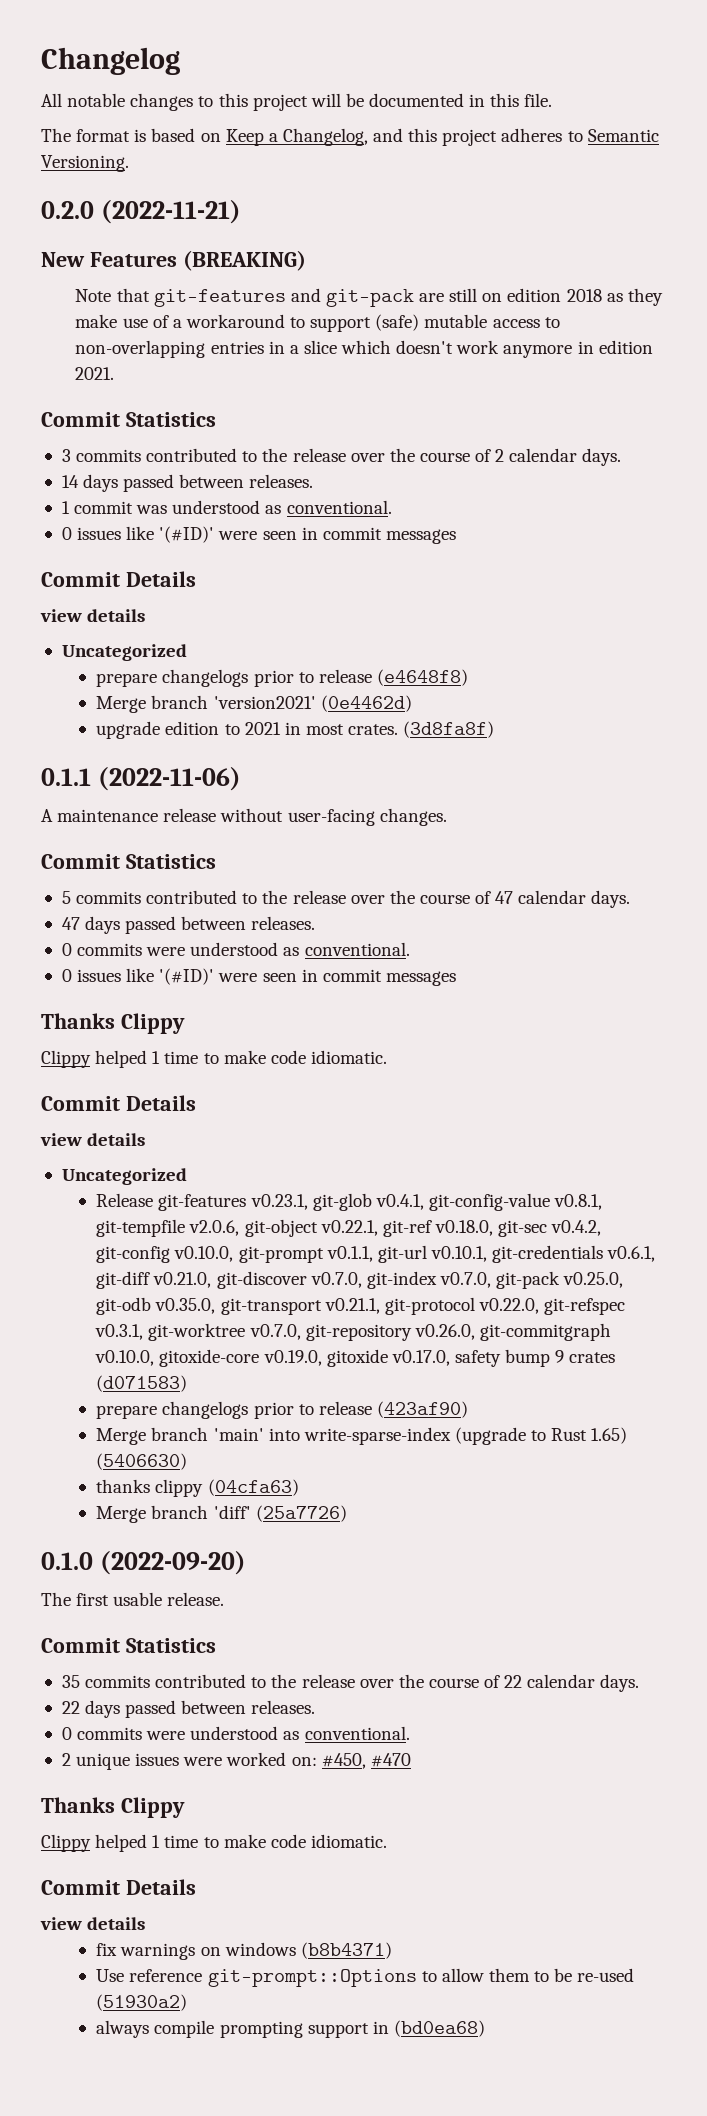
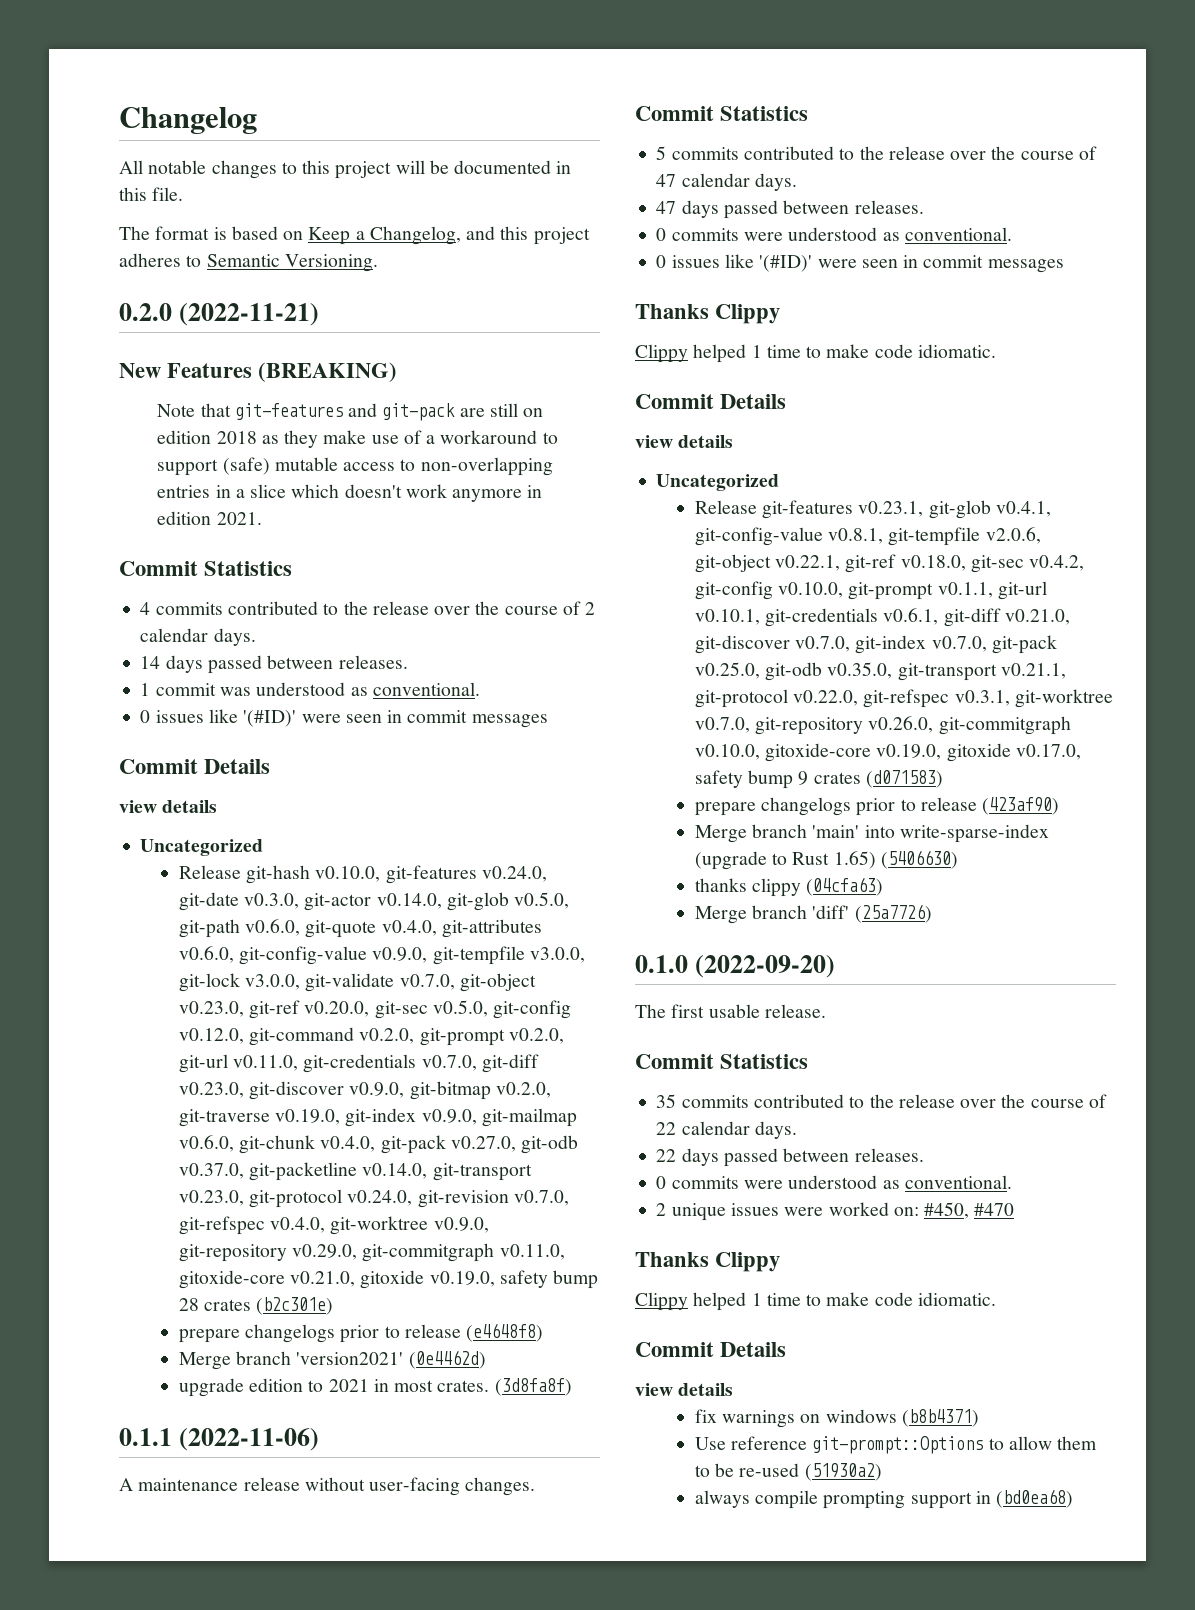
- 3 commits contributed to the release over the course of 2 calendar days.
+ 4 commits contributed to the release over the course of 2 calendar days.
+ Release git-hash v0.10.0, git-features v0.24.0, git-date v0.3.0, git-actor v0.14.0, git-glob v0.5.0, git-path v0.6.0, git-quote v0.4.0, git-attributes v0.6.0, git-config-value v0.9.0, git-tempfile v3.0.0, git-lock v3.0.0, git-validate v0.7.0, git-object v0.23.0, git-ref v0.20.0, git-sec v0.5.0, git-config v0.12.0, git-command v0.2.0, git-prompt v0.2.0, git-url v0.11.0, git-credentials v0.7.0, git-diff v0.23.0, git-discover v0.9.0, git-bitmap v0.2.0, git-traverse v0.19.0, git-index v0.9.0, git-mailmap v0.6.0, git-chunk v0.4.0, git-pack v0.27.0, git-odb v0.37.0, git-packetline v0.14.0, git-transport v0.23.0, git-protocol v0.24.0, git-revision v0.7.0, git-refspec v0.4.0, git-worktree v0.9.0, git-repository v0.29.0, git-commitgraph v0.11.0, gitoxide-core v0.21.0, gitoxide v0.19.0, safety bump 28 crates (b2c301e)

